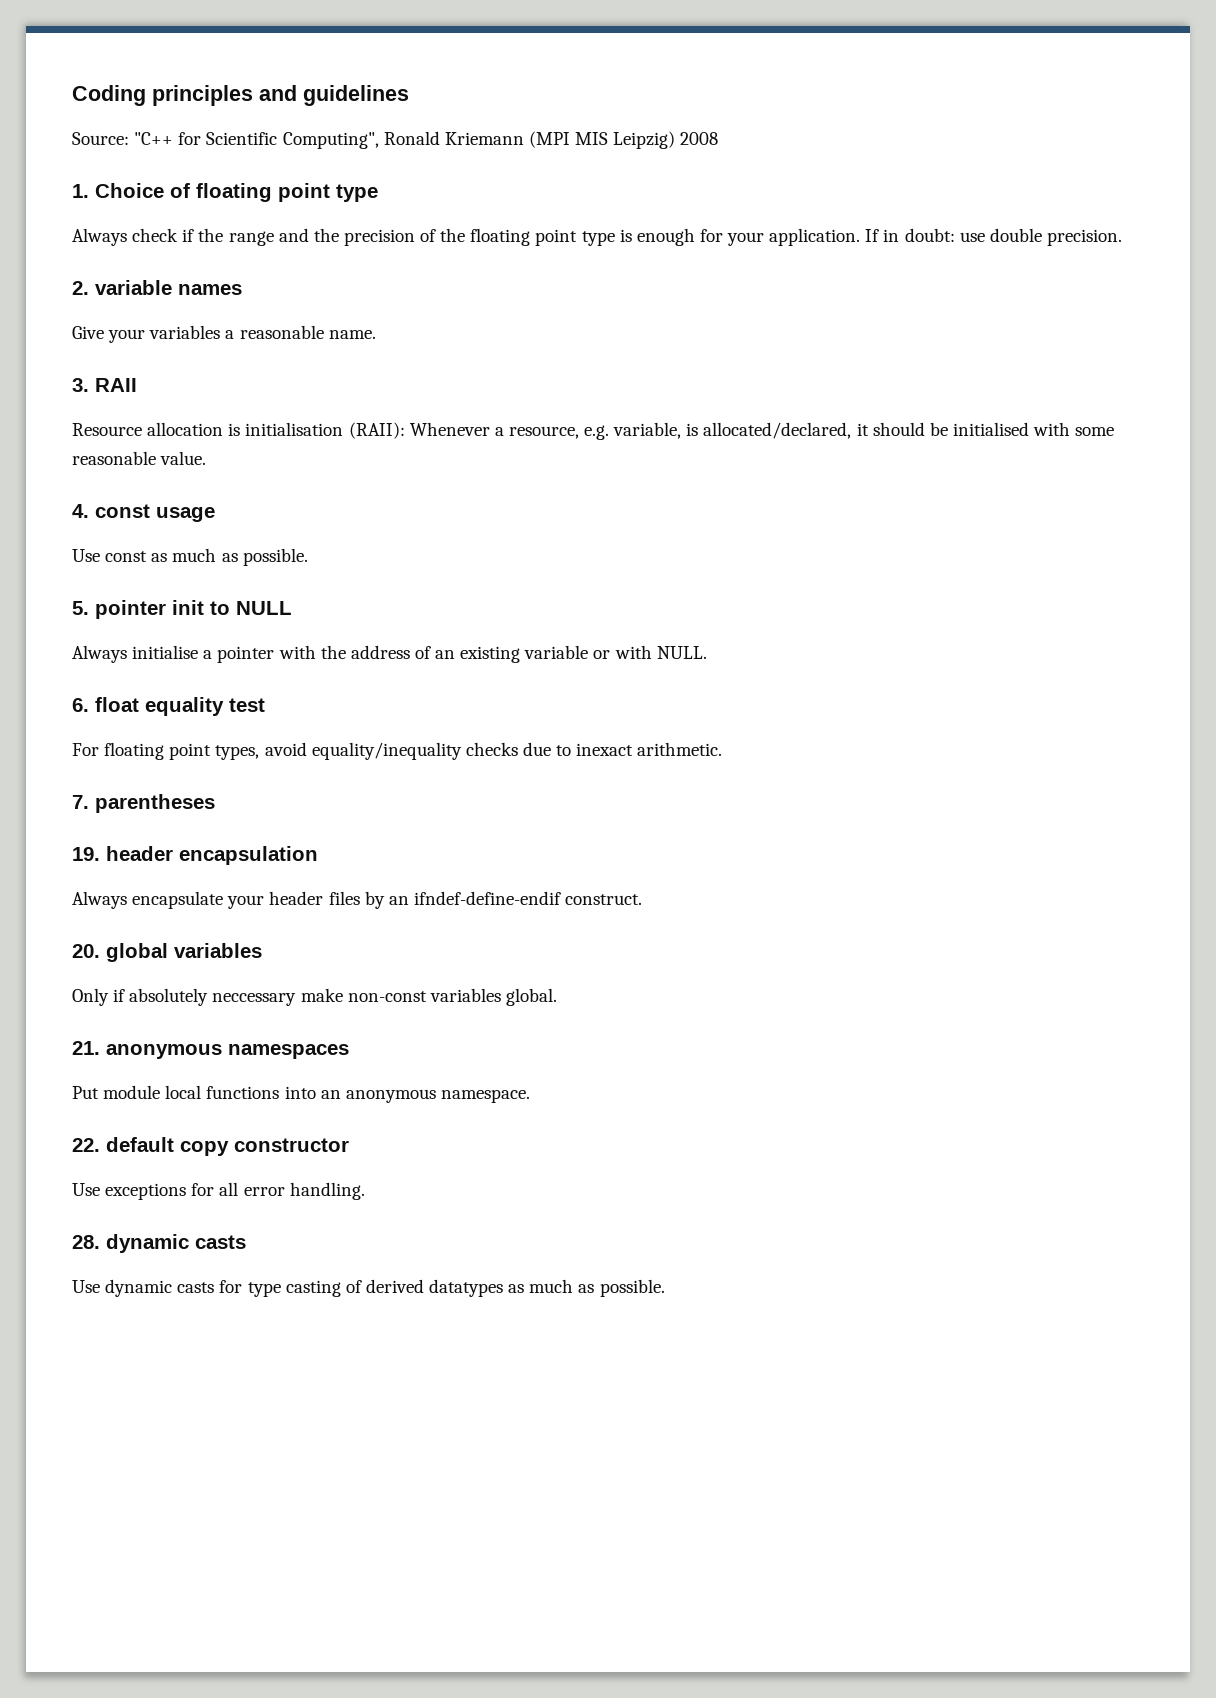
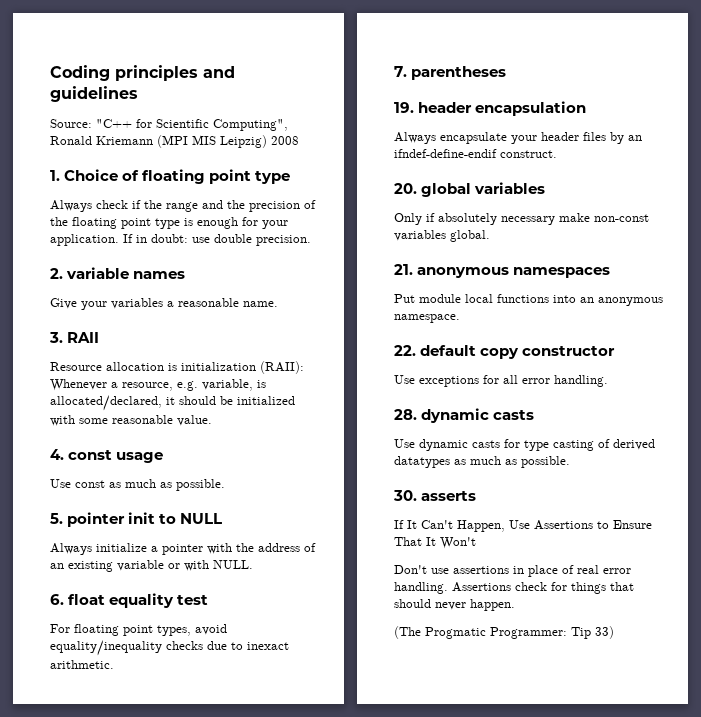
- Resource allocation is initialisation (RAII): Whenever a resource, e.g. variable, is allocated/declared, it should be initialised with some reasonable value.
+ Resource allocation is initialization (RAII): Whenever a resource, e.g. variable, is allocated/declared, it should be initialized with some reasonable value.
- Always initialise a pointer with the address of an existing variable or with NULL.
+ Always initialize a pointer with the address of an existing variable or with NULL.
- Only if absolutely neccessary make non-const variables global.
+ Only if absolutely necessary make non-const variables global.
+ 30. asserts
+ If It Can't Happen, Use Assertions to Ensure That It Won't
+ Don't use assertions in place of real error handling. Assertions check for things that should never happen.
+ (The Progmatic Programmer: Tip 33)

